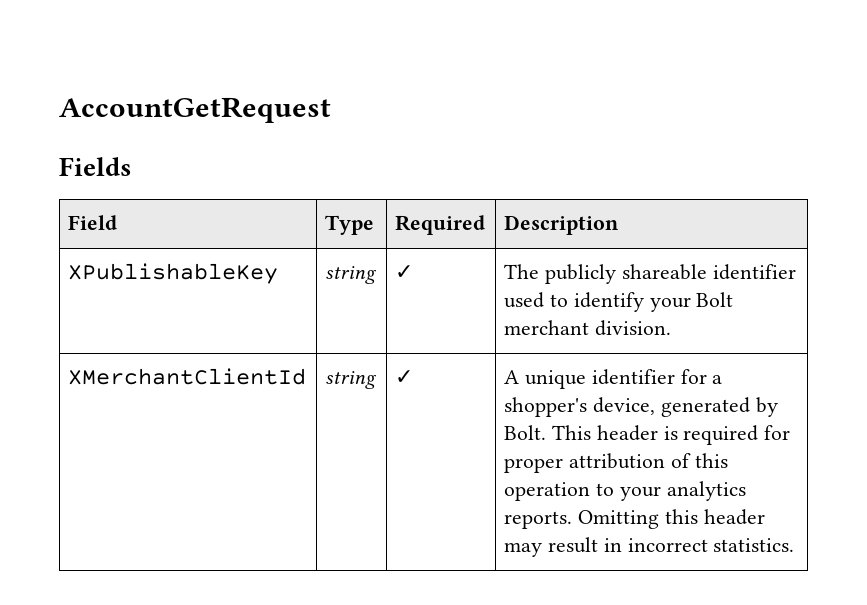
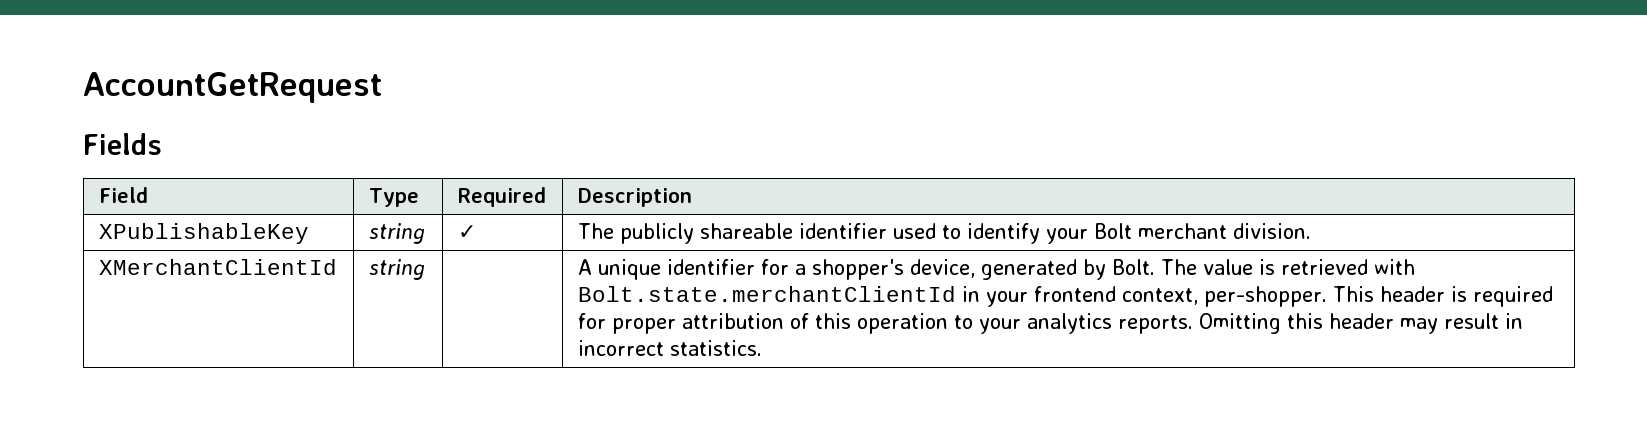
- XMerchantClientId | string | ✓
+ XMerchantClientId | string
+ The value is retrieved with Bolt.state.merchantClientId in your frontend context, per-shopper.

